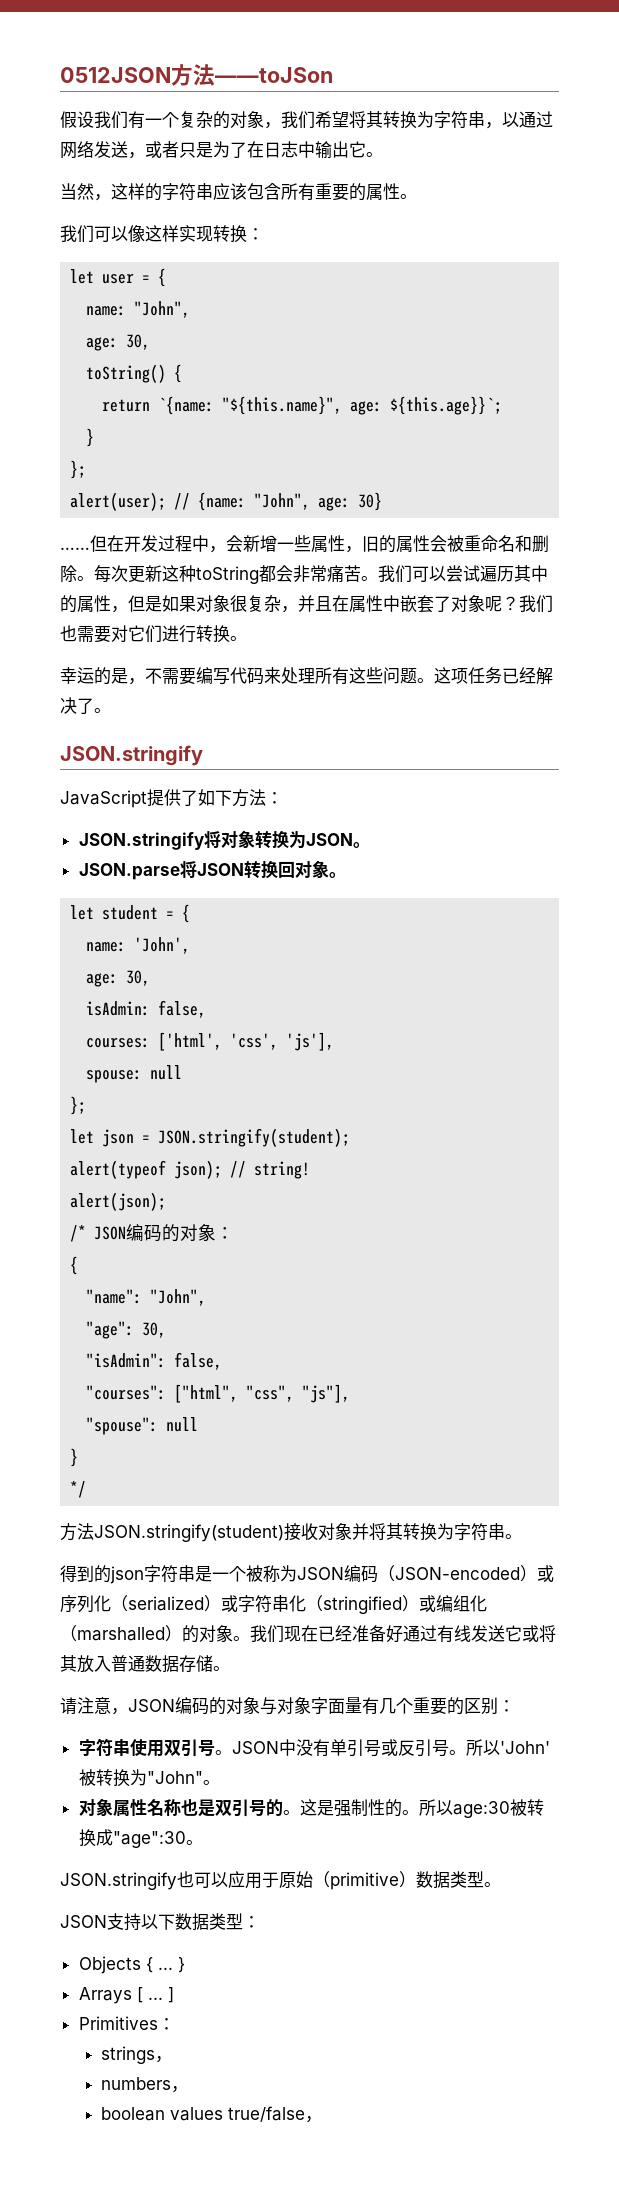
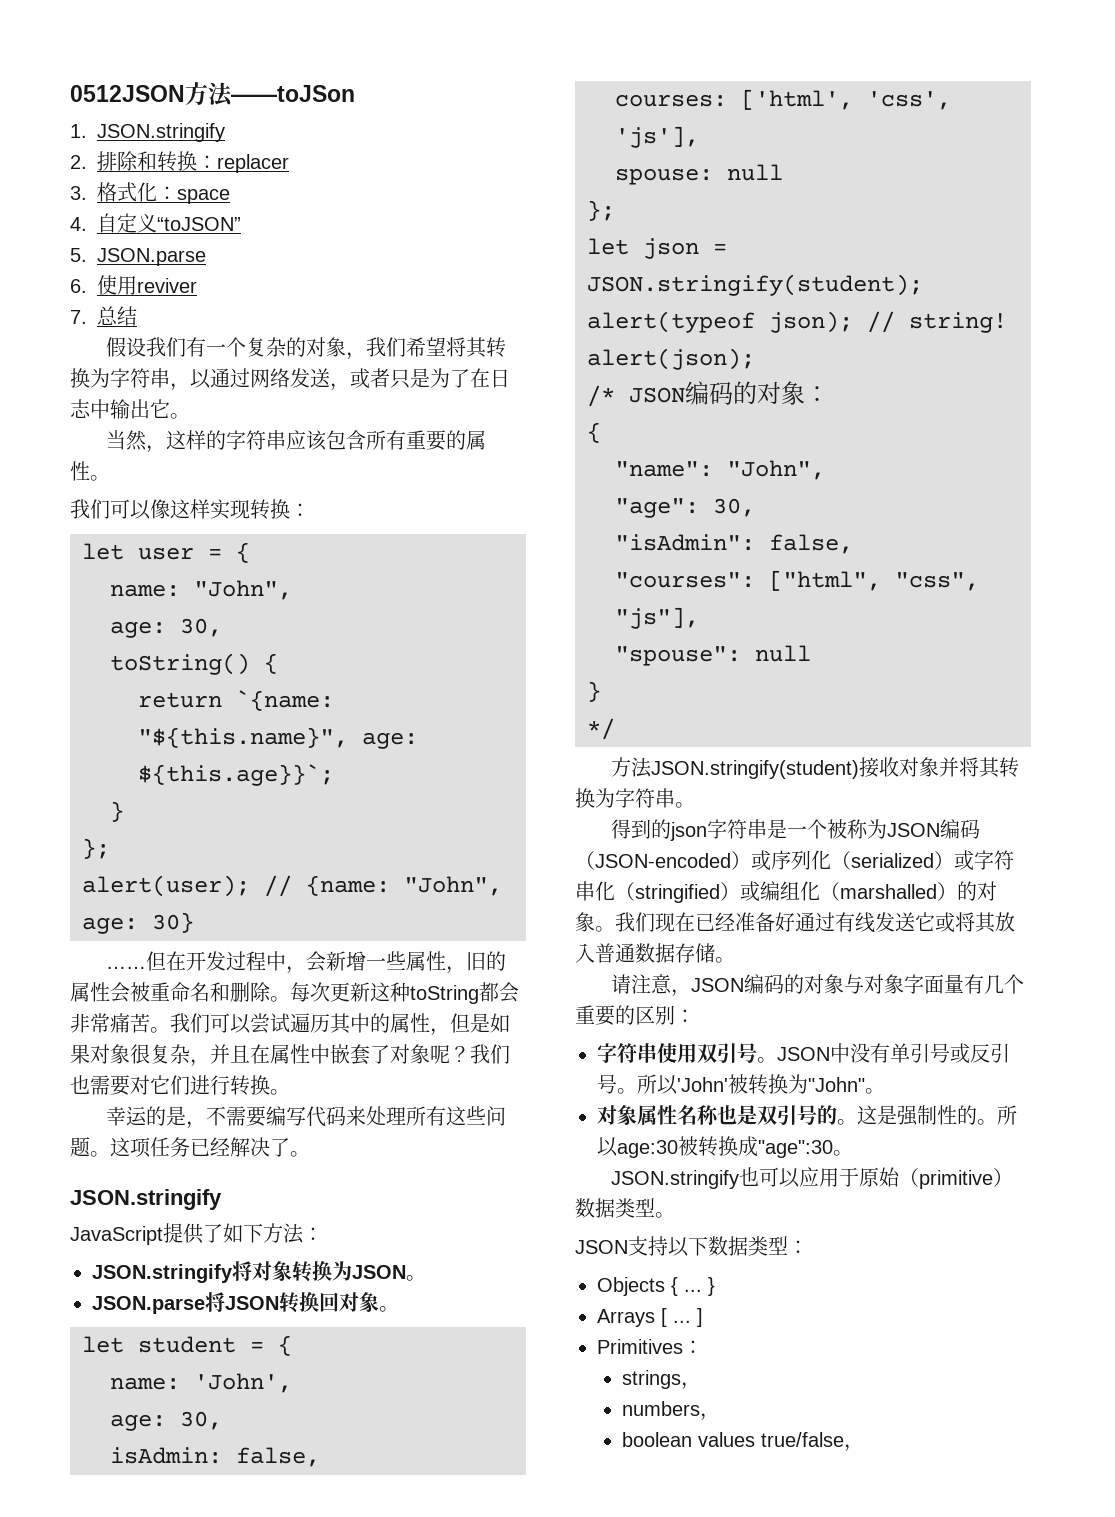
+ 1. JSON.stringify
+ 2.排除和转换：replacer
+ 3.格式化：space
+ 4.自定义“toJSON”
+ 5. JSON.parse
+ 6.使用reviver
+ 7.总结

